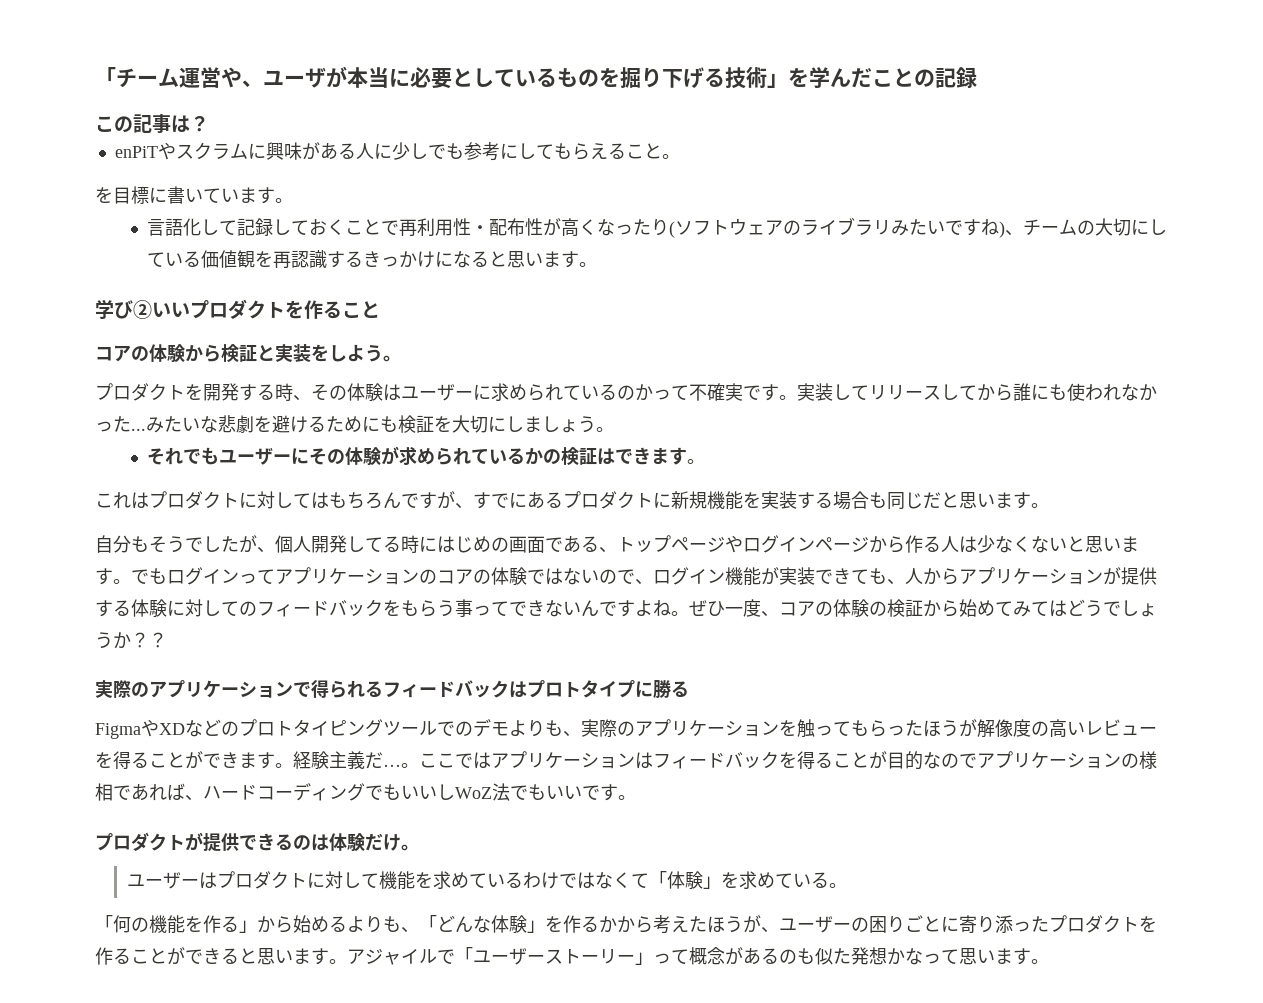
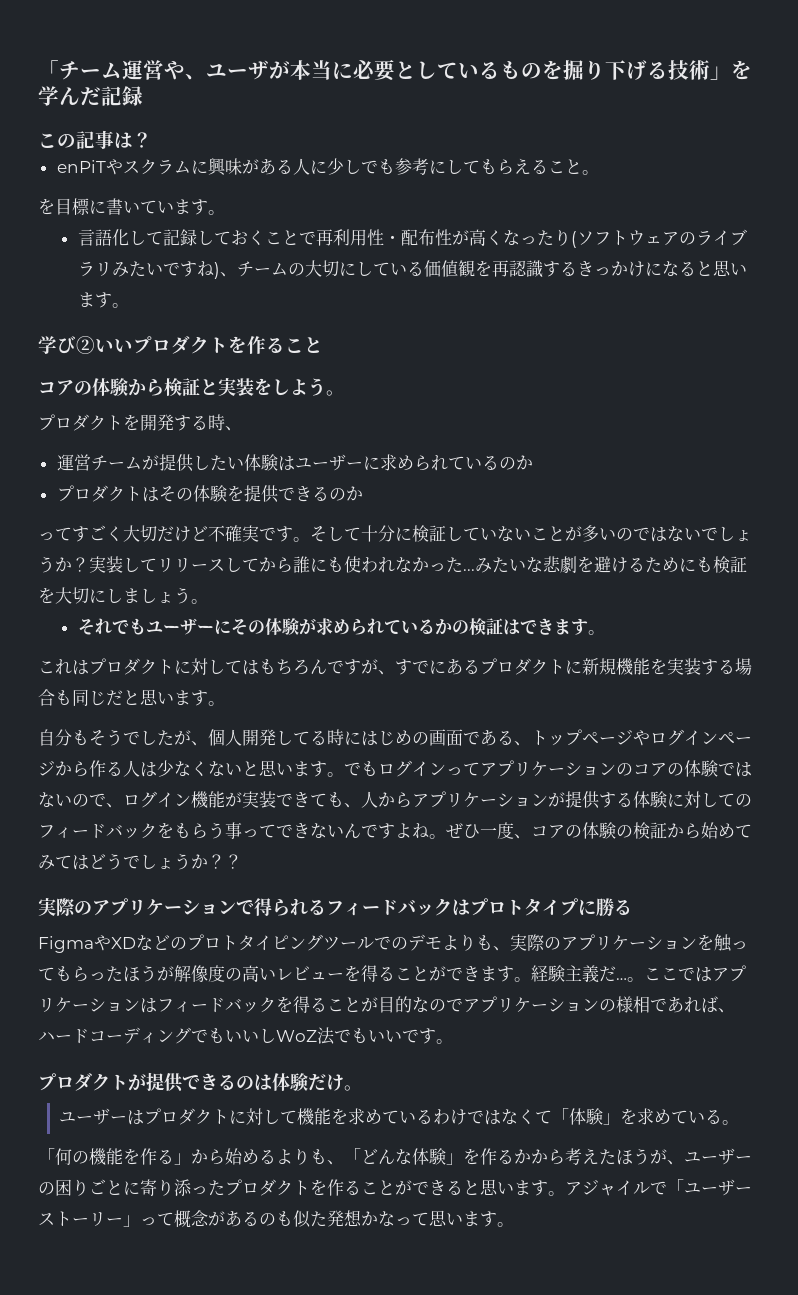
- 「チーム運営や、ユーザが本当に必要としているものを掘り下げる技術」を学んだことの記録
+ 「チーム運営や、ユーザが本当に必要としているものを掘り下げる技術」を学んだ記録
- プロダクトを開発する時、その体験はユーザーに求められているのかって不確実です。
+ プロダクトを開発する時、
+ 運営チームが提供したい体験はユーザーに求められているのか
+ プロダクトはその体験を提供できるのか
+ ってすごく大切だけど不確実です。そして十分に検証していないことが多いのではないでしょうか？

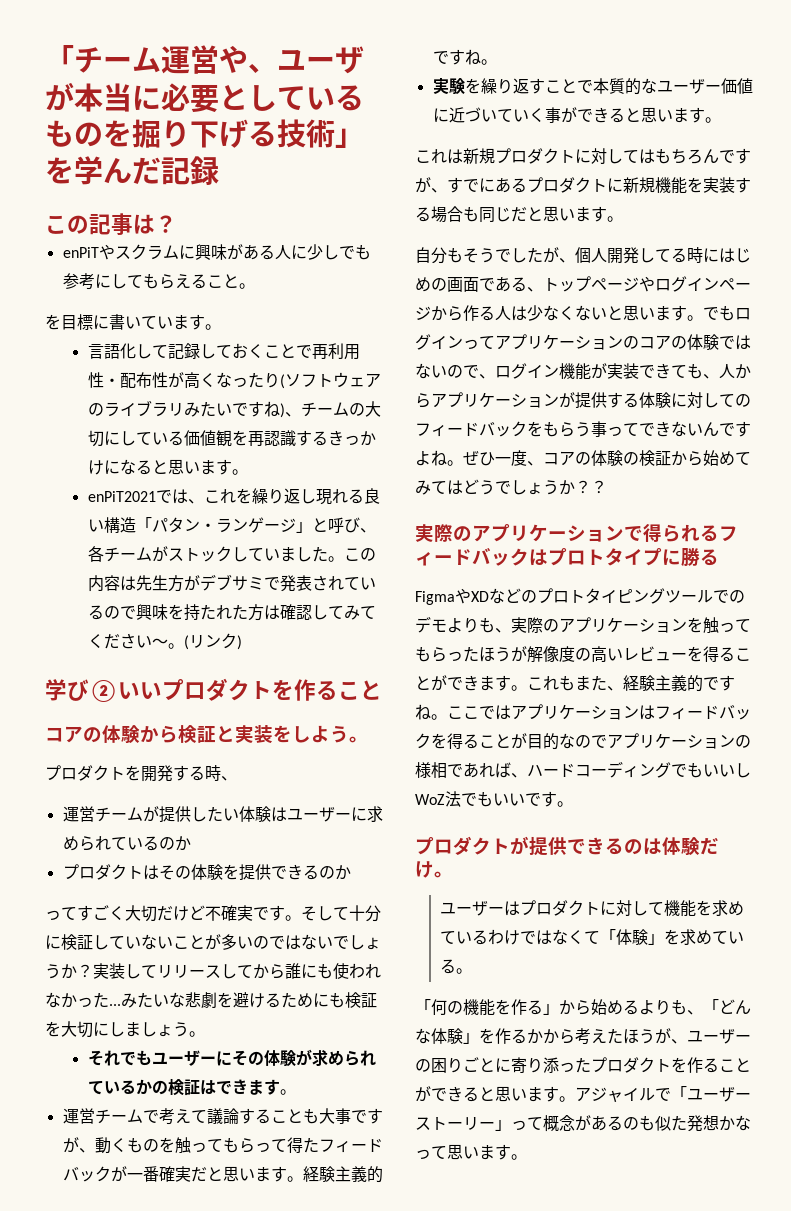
+ enPiT2021では、これを繰り返し現れる良い構造「パタン・ランゲージ」と呼び、各チームがストックしていました。この内容は先生方がデブサミで発表されているので興味を持たれた方は確認してみてください〜。(リンク)
+ 運営チームで考えて議論することも大事ですが、動くものを触ってもらって得たフィードバックが一番確実だと思います。経験主義的ですね。
+ 実験を繰り返すことで本質的なユーザー価値に近づいていく事ができると思います。
- これはプロダクトに対してはもちろんですが、すでにあるプロダクトに新規機能を実装する場合も同じだと思います。
+ これは新規プロダクトに対してはもちろんですが、すでにあるプロダクトに新規機能を実装する場合も同じだと思います。
- 経験主義だ…。
+ これもまた、経験主義的ですね。

